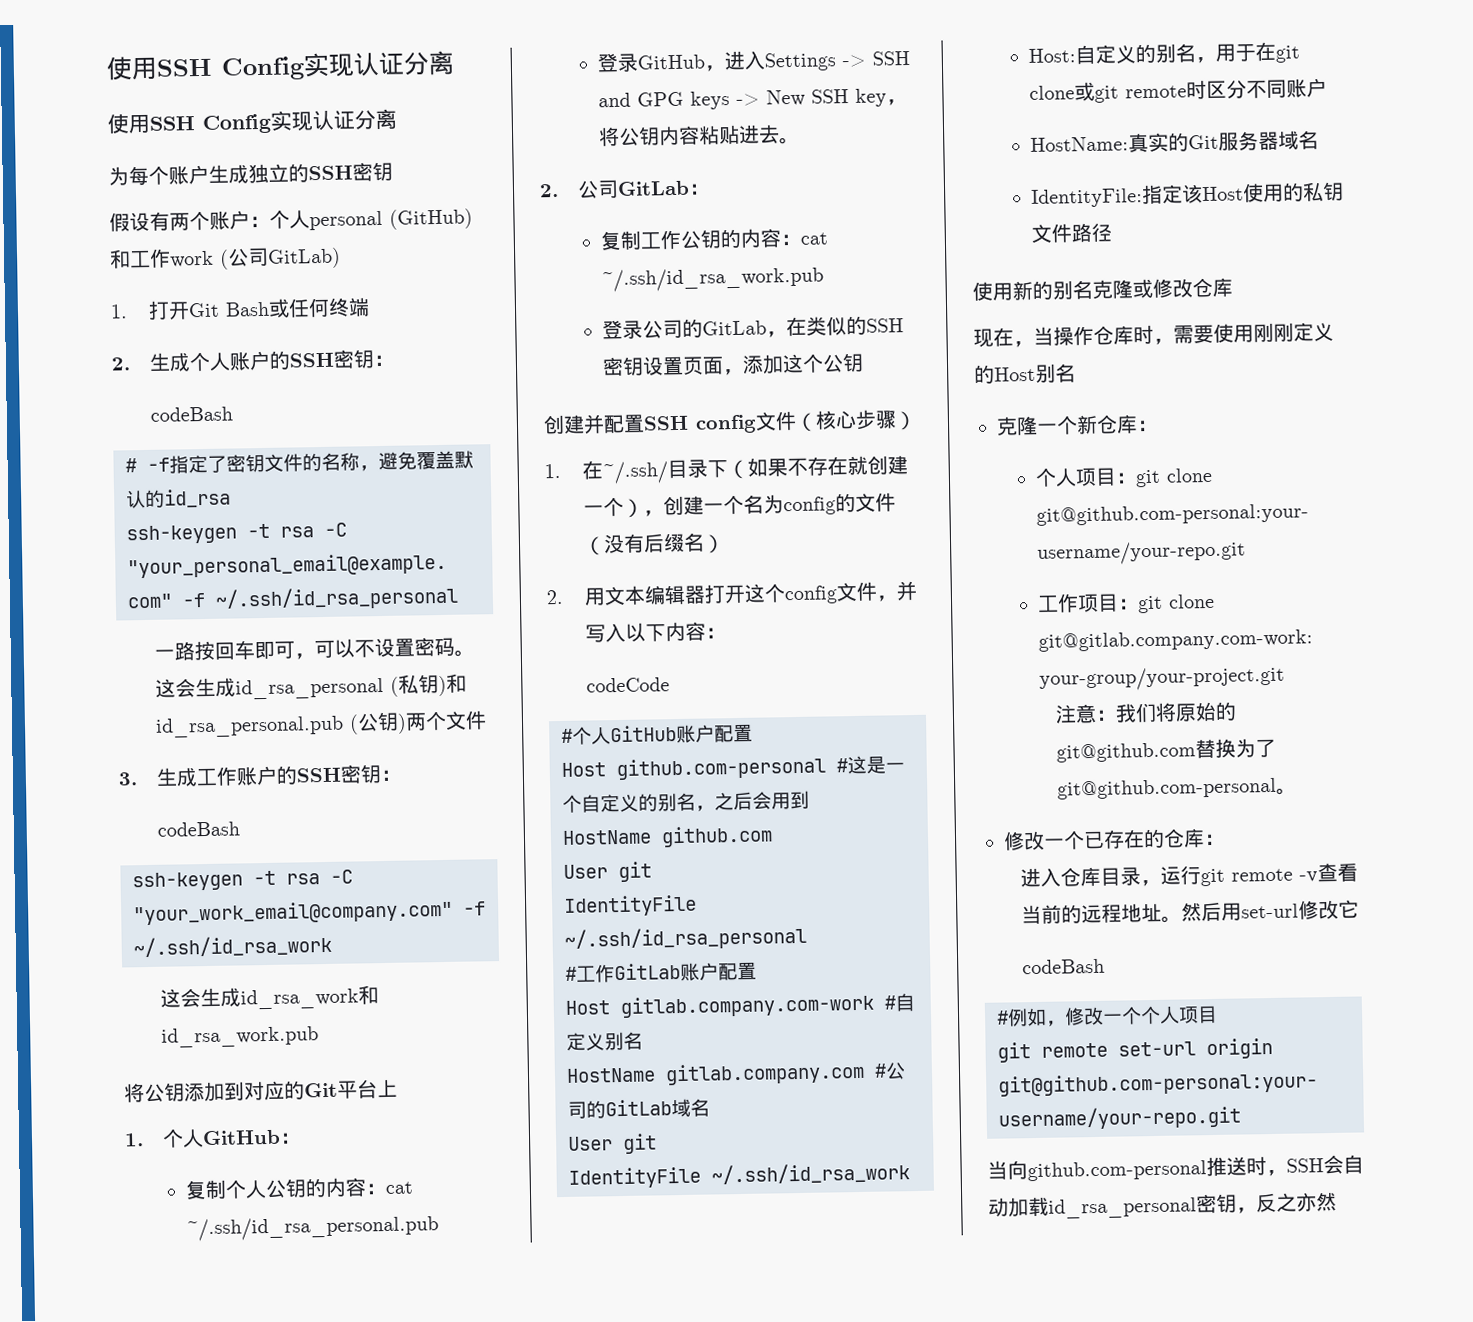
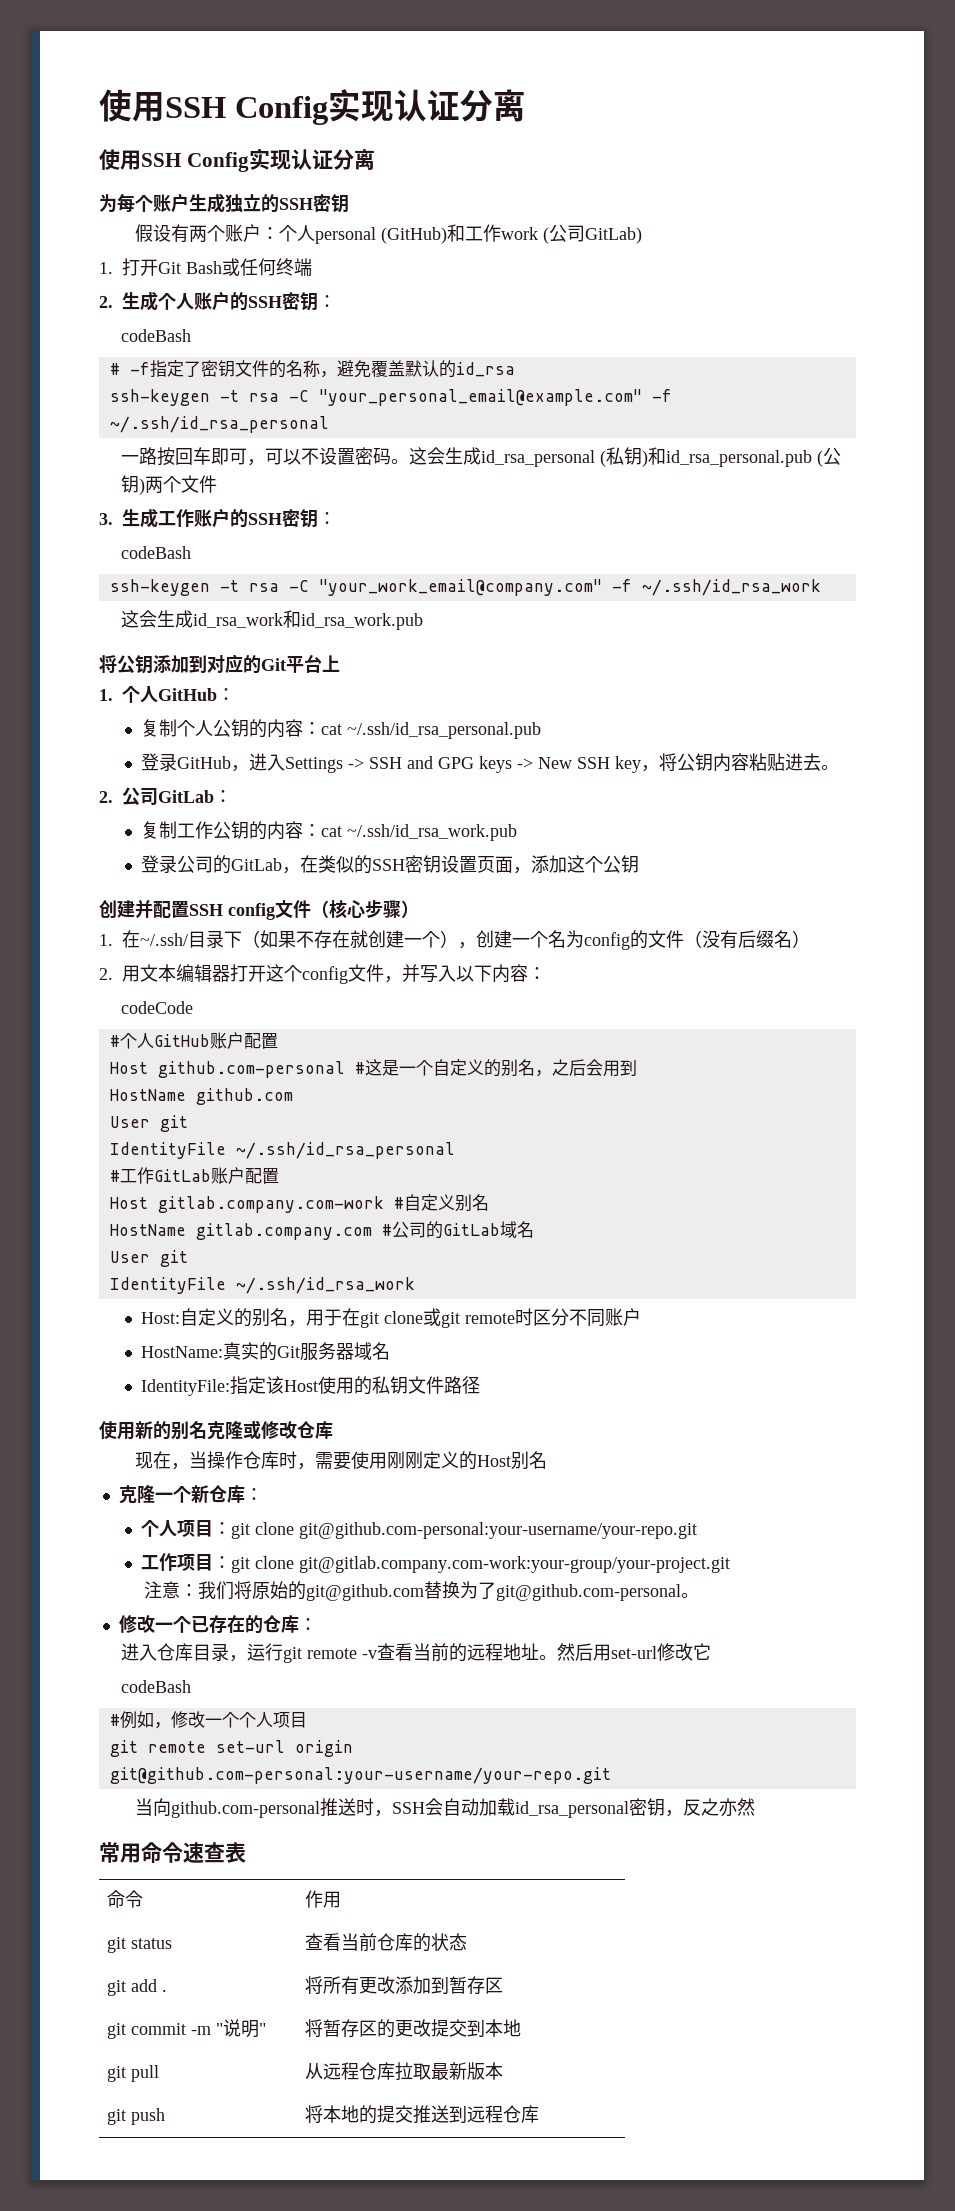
+ 常用命令速查表
+ 命令 | 作用
+ git status | 查看当前仓库的状态
+ git add . | 将所有更改添加到暂存区
+ git commit -m "说明" | 将暂存区的更改提交到本地
+ git pull | 从远程仓库拉取最新版本
+ git push | 将本地的提交推送到远程仓库

